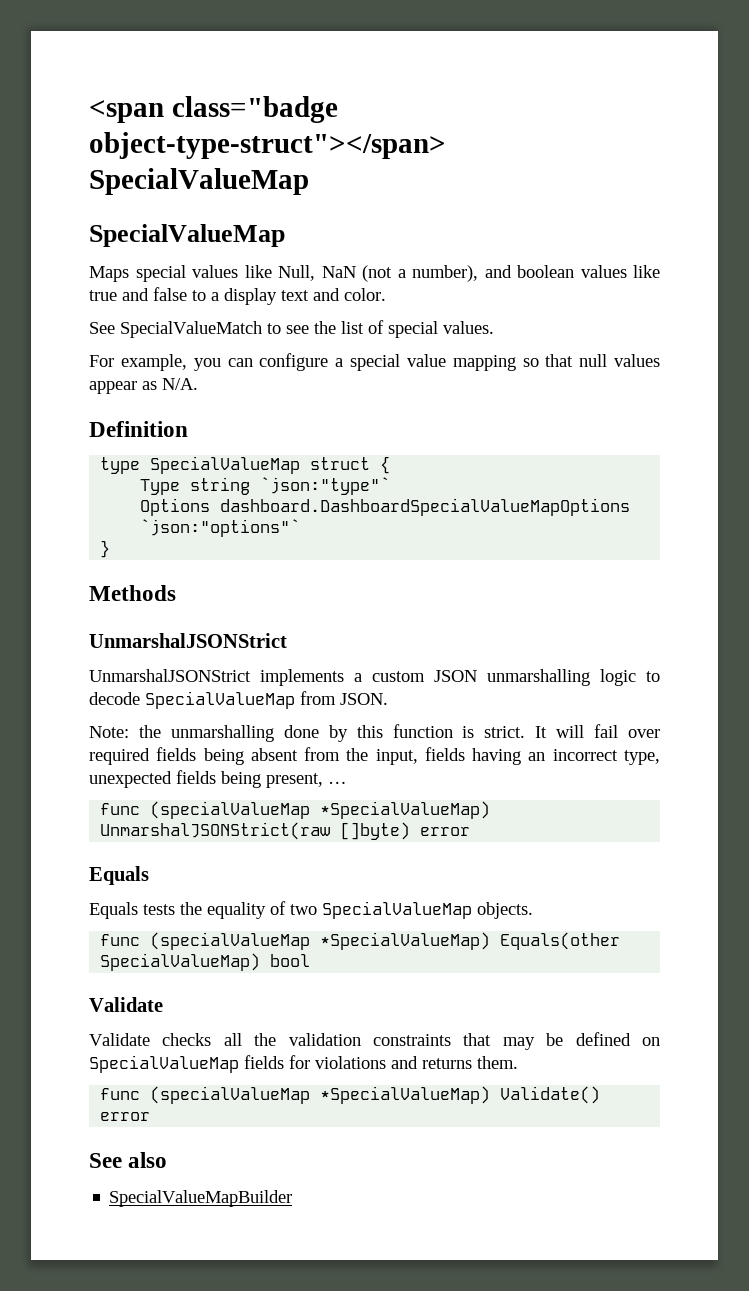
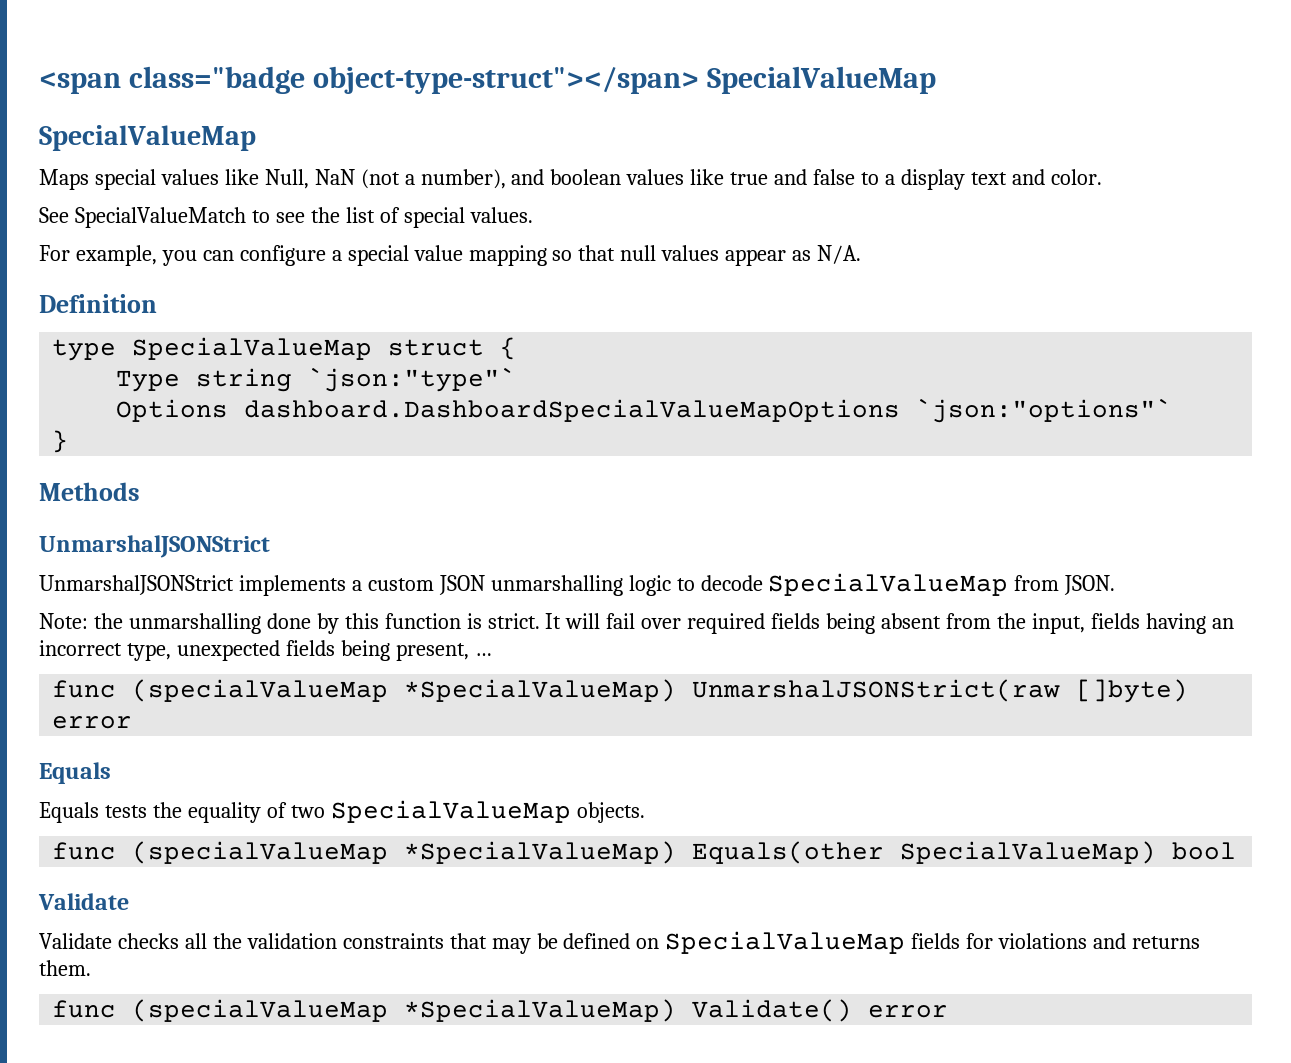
- See also
- SpecialValueMapBuilder

